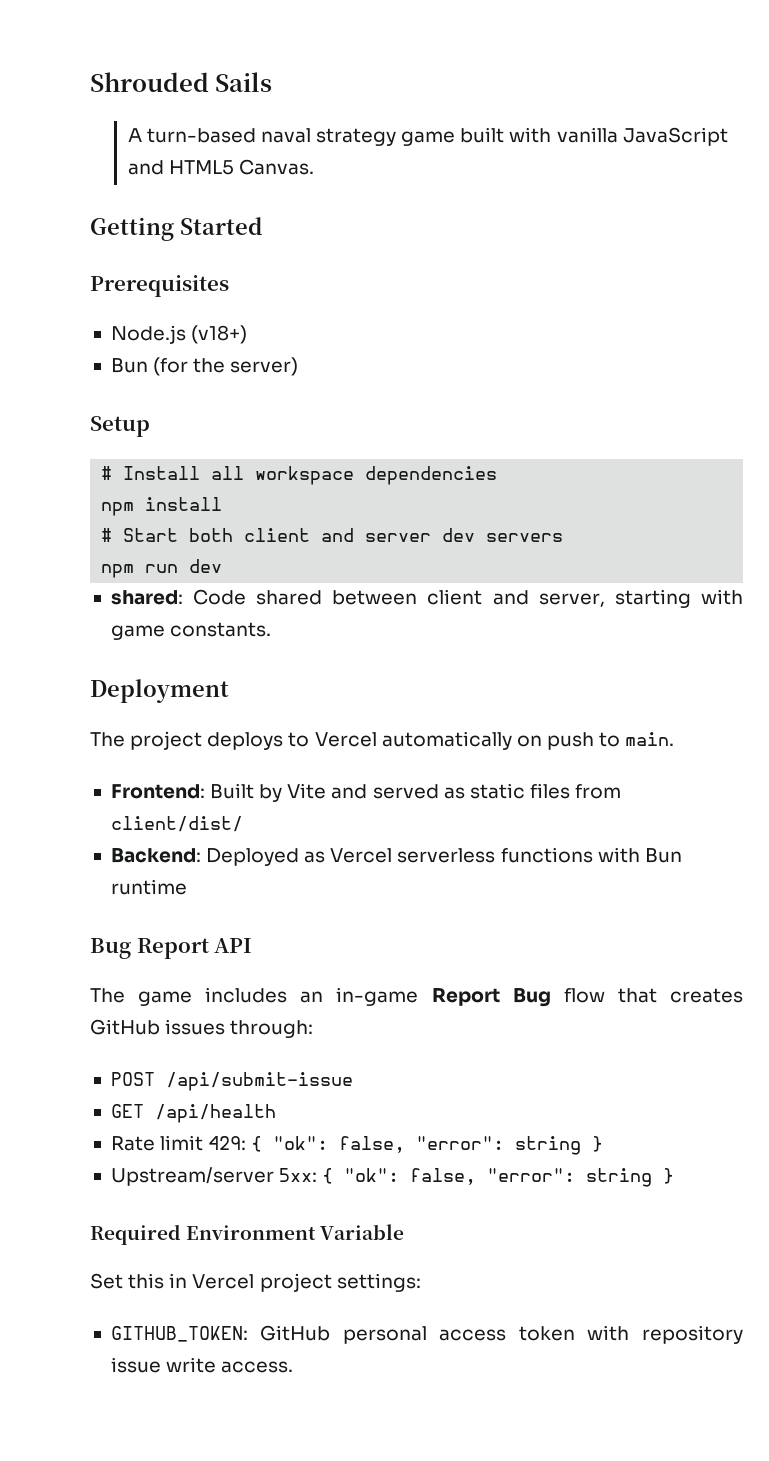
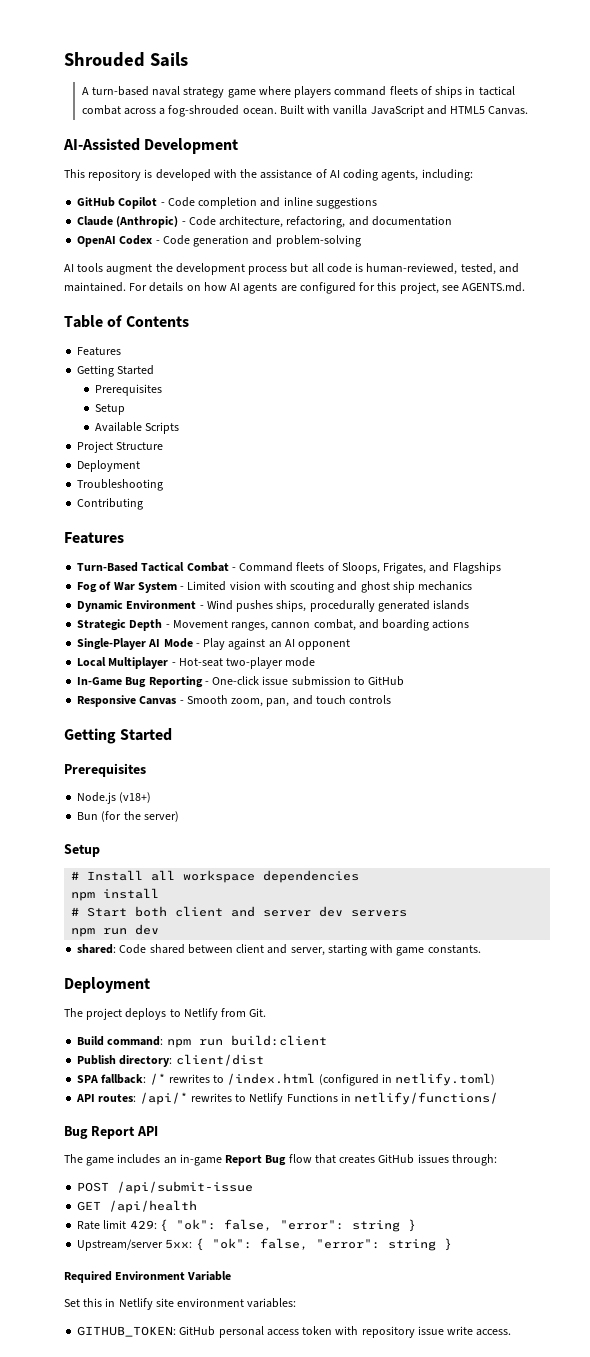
- A turn-based naval strategy game built with vanilla JavaScript and HTML5 Canvas.
+ A turn-based naval strategy game where players command fleets of ships in tactical combat across a fog-shrouded ocean. Built with vanilla JavaScript and HTML5 Canvas.
+ AI-Assisted Development
+ This repository is developed with the assistance of AI coding agents, including:
+ GitHub Copilot - Code completion and inline suggestions
+ Claude (Anthropic) - Code architecture, refactoring, and documentation
+ OpenAI Codex - Code generation and problem-solving
+ AI tools augment the development process but all code is human-reviewed, tested, and maintained. For details on how AI agents are configured for this project, see AGENTS.md.
+ Table of Contents
+ Features
+ Getting Started
+ Prerequisites
+ Setup
+ Available Scripts
+ Project Structure
+ Deployment
+ Troubleshooting
+ Contributing
+ Features
+ Turn-Based Tactical Combat - Command fleets of Sloops, Frigates, and Flagships
+ Fog of War System - Limited vision with scouting and ghost ship mechanics
+ Dynamic Environment - Wind pushes ships, procedurally generated islands
+ Strategic Depth - Movement ranges, cannon combat, and boarding actions
+ Single-Player AI Mode - Play against an AI opponent
+ Local Multiplayer - Hot-seat two-player mode
+ In-Game Bug Reporting - One-click issue submission to GitHub
+ Responsive Canvas - Smooth zoom, pan, and touch controls
- The project deploys to Vercel automatically on push to main.
- Frontend: Built by Vite and served as static files from client/dist/
- Backend: Deployed as Vercel serverless functions with Bun runtime
+ The project deploys to Netlify from Git.
+ Build command: npm run build:client
+ Publish directory: client/dist
+ SPA fallback: /* rewrites to /index.html (configured in netlify.toml)
+ API routes: /api/* rewrites to Netlify Functions in netlify/functions/
- Set this in Vercel project settings:
+ Set this in Netlify site environment variables:

